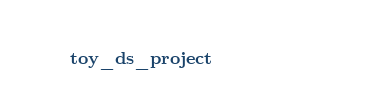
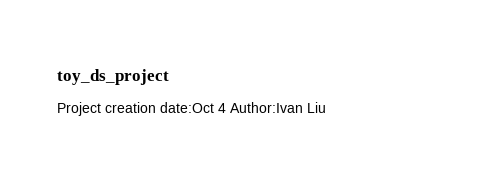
+ Project creation date:Oct 4 Author:Ivan Liu

